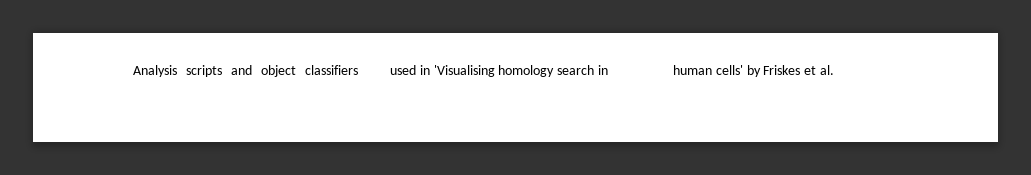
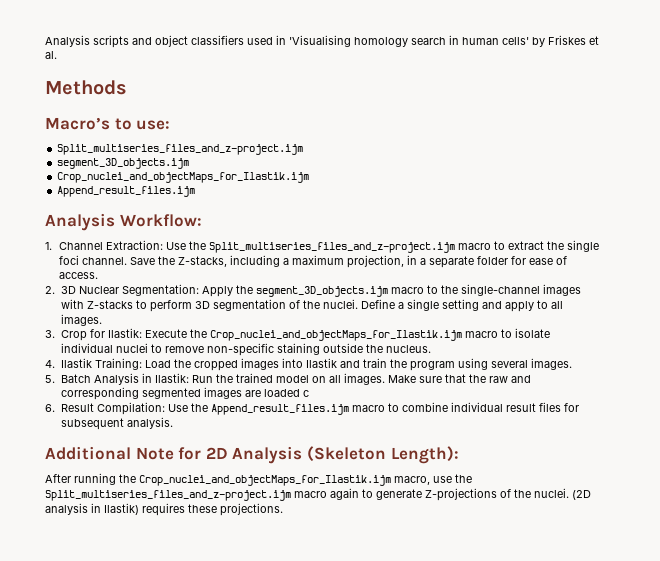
+ Methods
+ Macro’s to use:
+ Split_multiseries_files_and_z-project.ijm
+ segment_3D_objects.ijm
+ Crop_nuclei_and_objectMaps_for_Ilastik.ijm
+ Append_result_files.ijm
+ Analysis Workflow:
+ 1. Channel Extraction: Use the Split_multiseries_files_and_z-project.ijm macro to extract the single foci channel. Save the Z-stacks, including a maximum projection, in a separate folder for ease of access.
+ 2. 3D Nuclear Segmentation: Apply the segment_3D_objects.ijm macro to the single-channel images with Z-stacks to perform 3D segmentation of the nuclei. Define a single setting and apply to all images.
+ 3. Crop for Ilastik: Execute the Crop_nuclei_and_objectMaps_for_Ilastik.ijm macro to isolate individual nuclei to remove non-specific staining outside the nucleus.
+ 4. Ilastik Training: Load the cropped images into Ilastik and train the program using several images.
+ 5. Batch Analysis in Ilastik: Run the trained model on all images. Make sure that the raw and corresponding segmented images are loaded c
+ 6. Result Compilation: Use the Append_result_files.ijm macro to combine individual result files for subsequent analysis.
+ Additional Note for 2D Analysis (Skeleton Length):
+ After running the Crop_nuclei_and_objectMaps_for_Ilastik.ijm macro, use the Split_multiseries_files_and_z-project.ijm macro again to generate Z-projections of the nuclei. (2D analysis in Ilastik) requires these projections.

